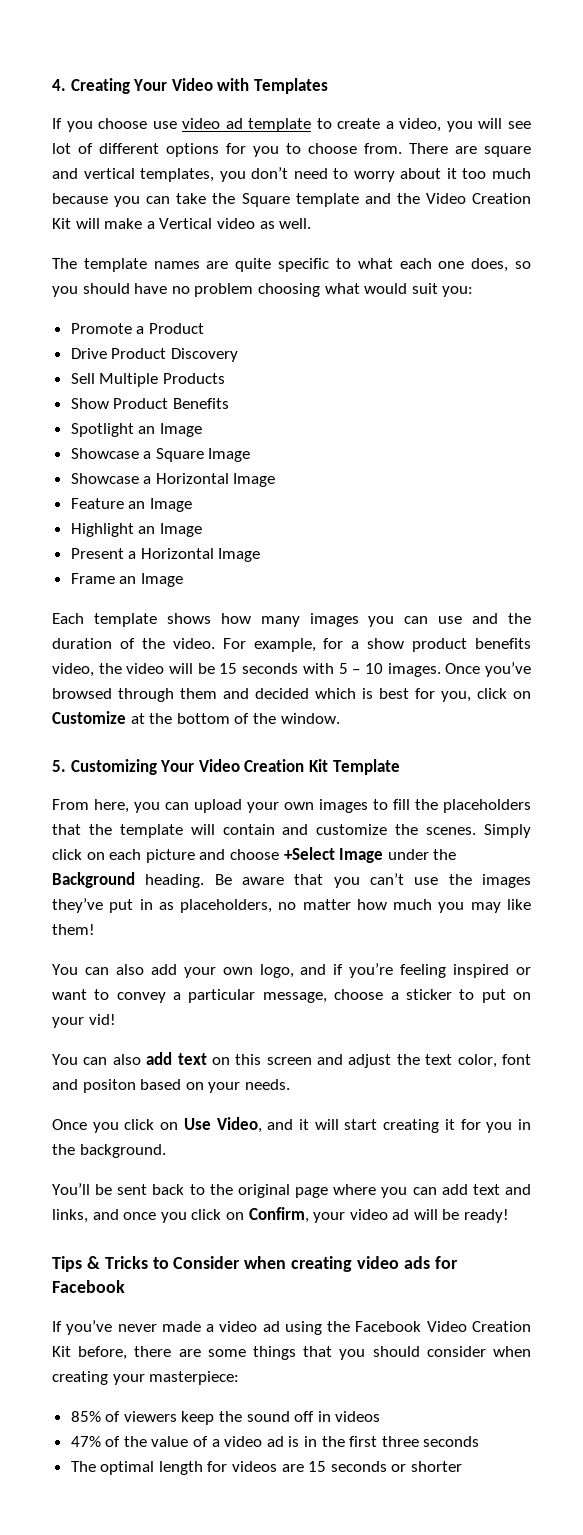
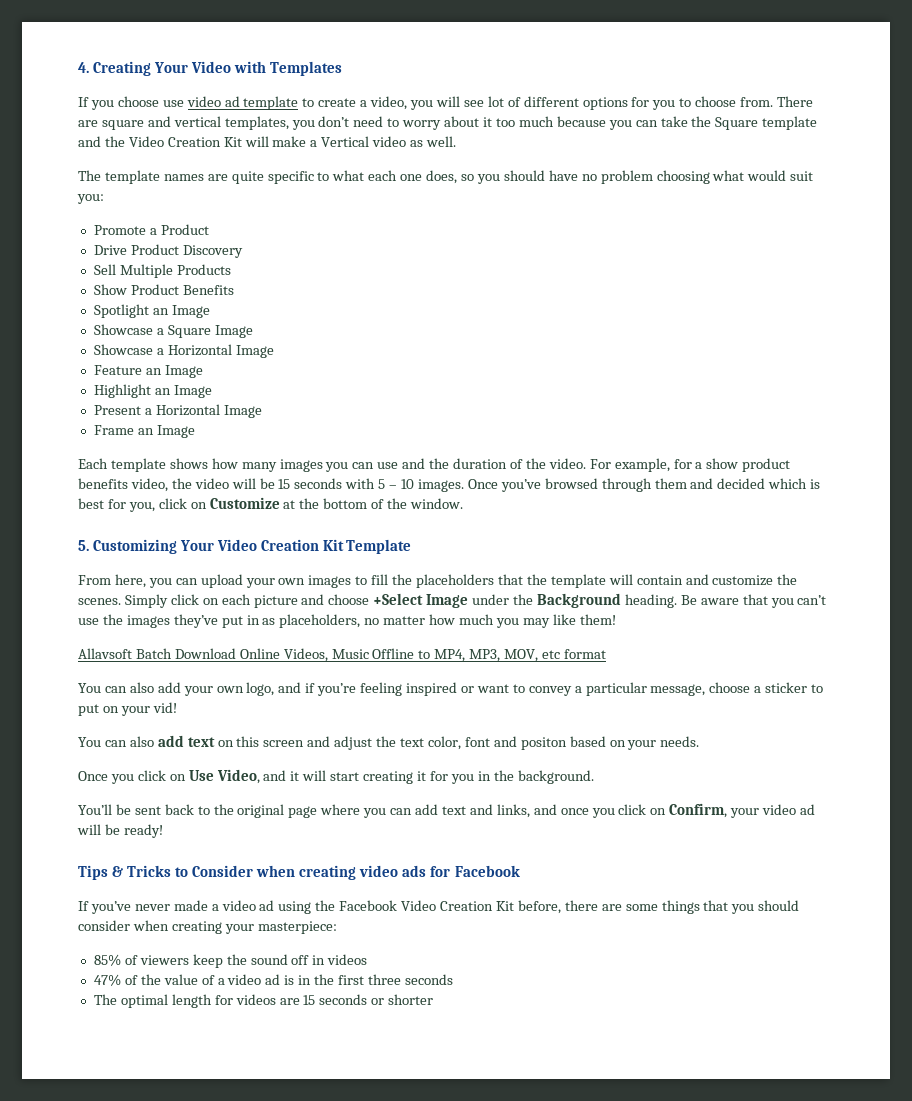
+ Allavsoft Batch Download Online Videos, Music Offline to MP4, MP3, MOV, etc format

